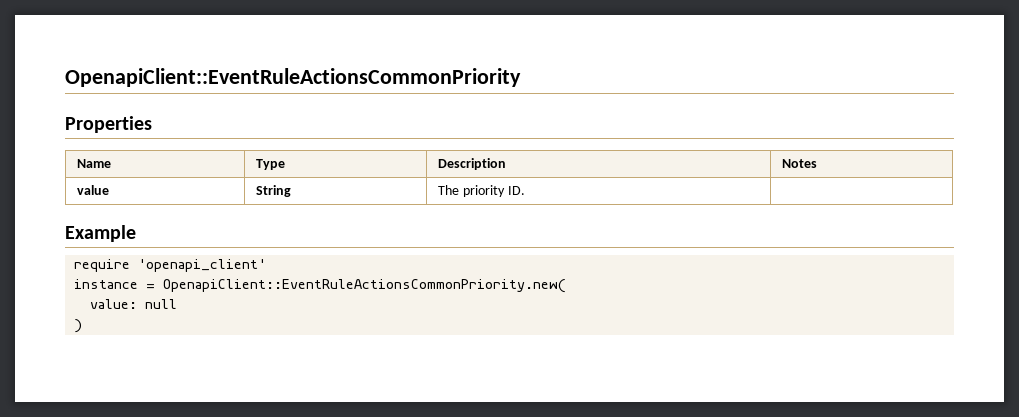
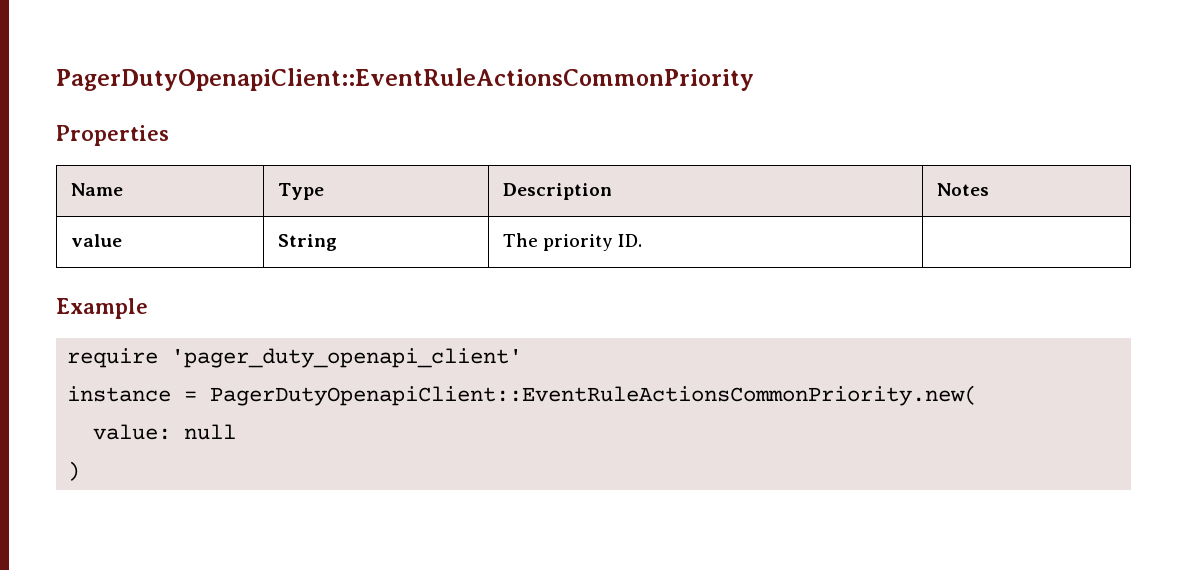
- OpenapiClient::EventRuleActionsCommonPriority
+ PagerDutyOpenapiClient::EventRuleActionsCommonPriority
- require 'openapi_client'
+ require 'pager_duty_openapi_client'
- instance = OpenapiClient::EventRuleActionsCommonPriority.new(
+ instance = PagerDutyOpenapiClient::EventRuleActionsCommonPriority.new(

